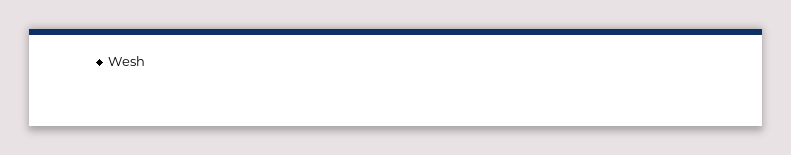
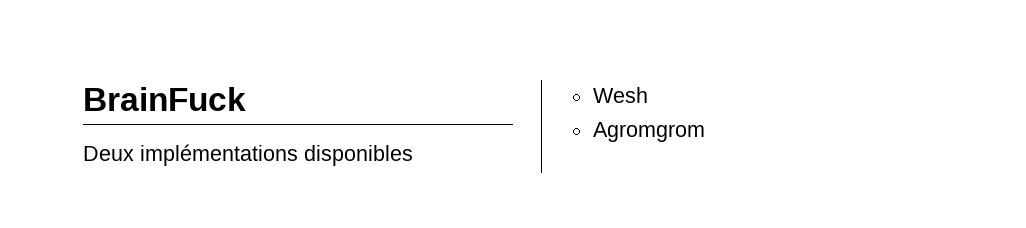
+ BrainFuck
+ Deux implémentations disponibles
+ Agromgrom

